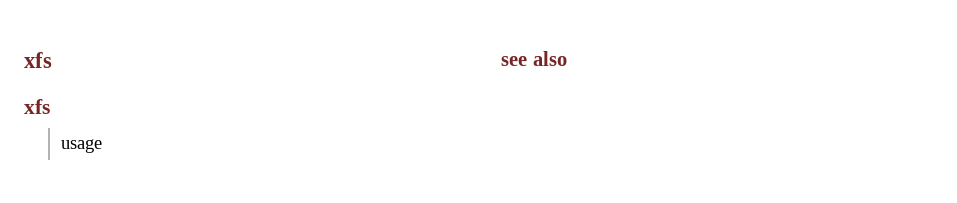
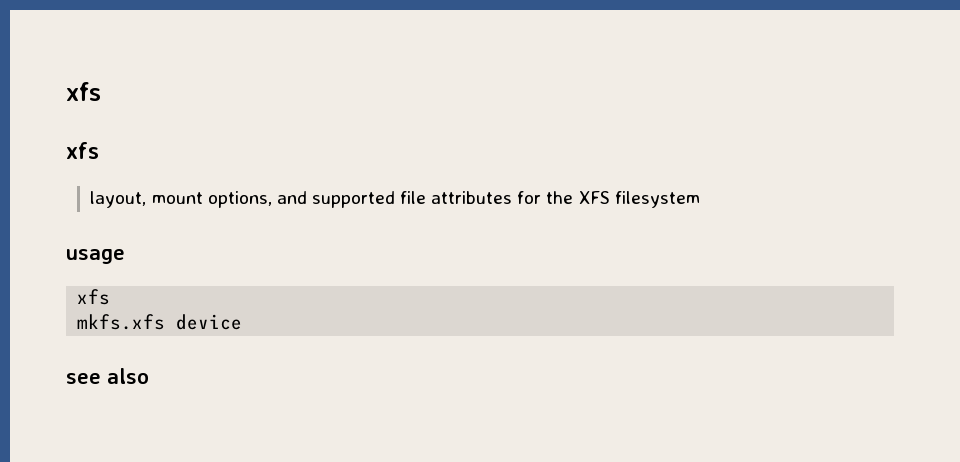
+ layout, mount options, and supported file attributes for the XFS filesystem
  usage
+ xfs
+ mkfs.xfs device

